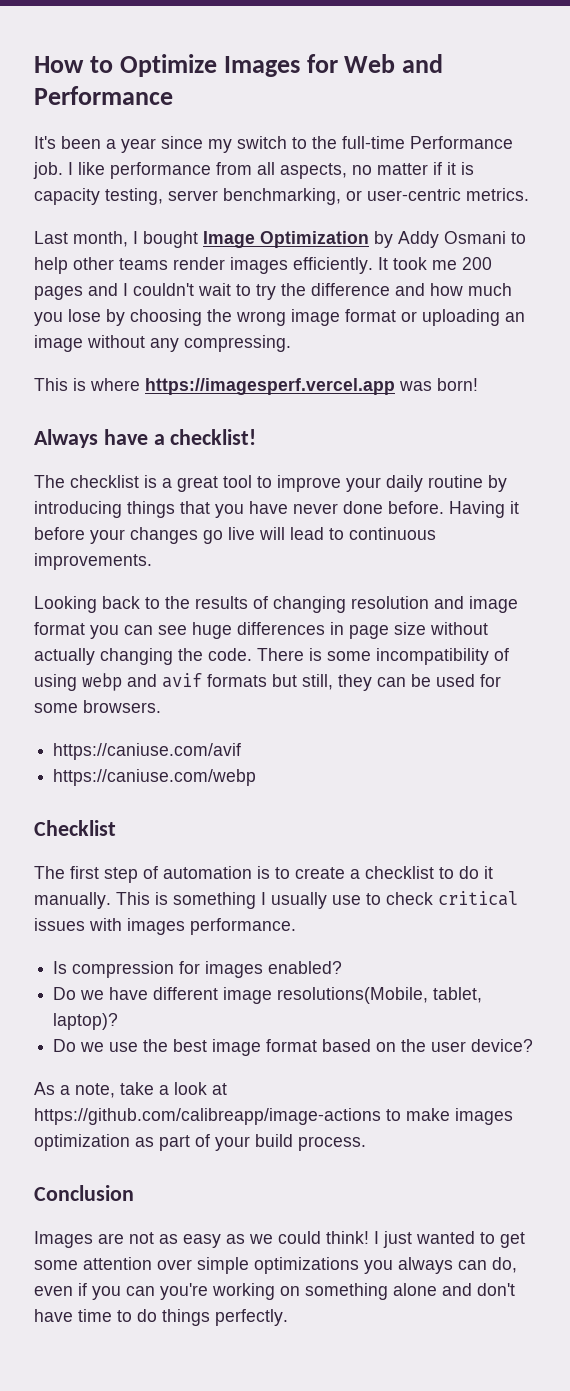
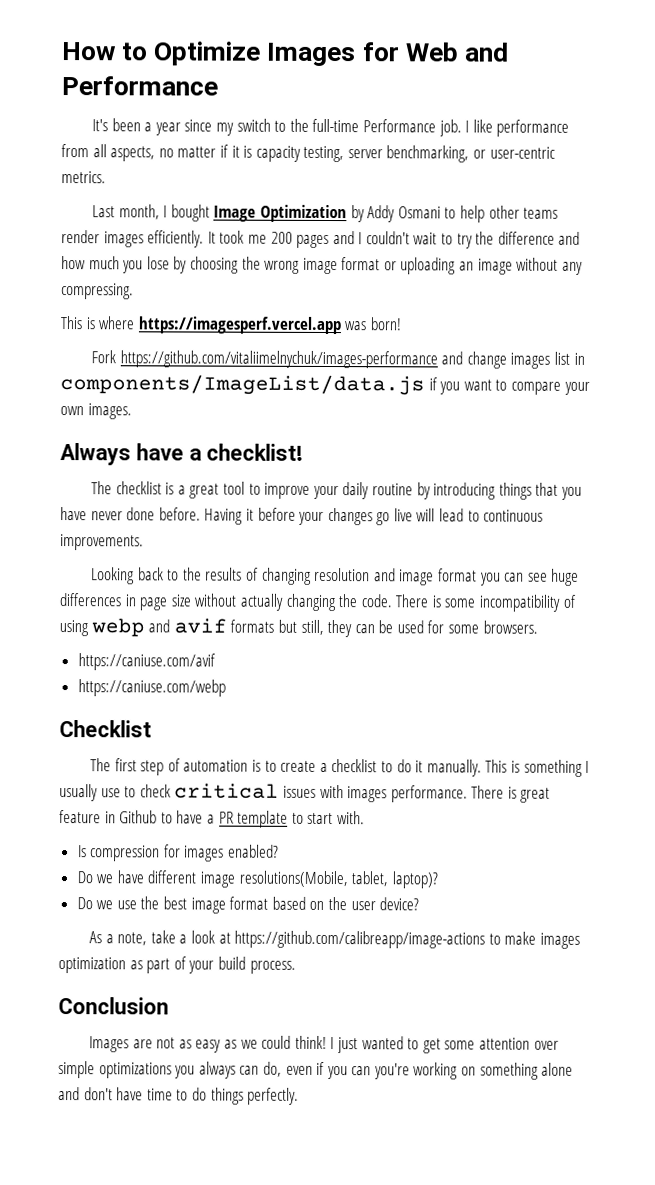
+ Fork https://github.com/vitaliimelnychuk/images-performance and change images list in components/ImageList/data.js if you want to compare your own images.
+ There is great feature in Github to have a PR template to start with.

